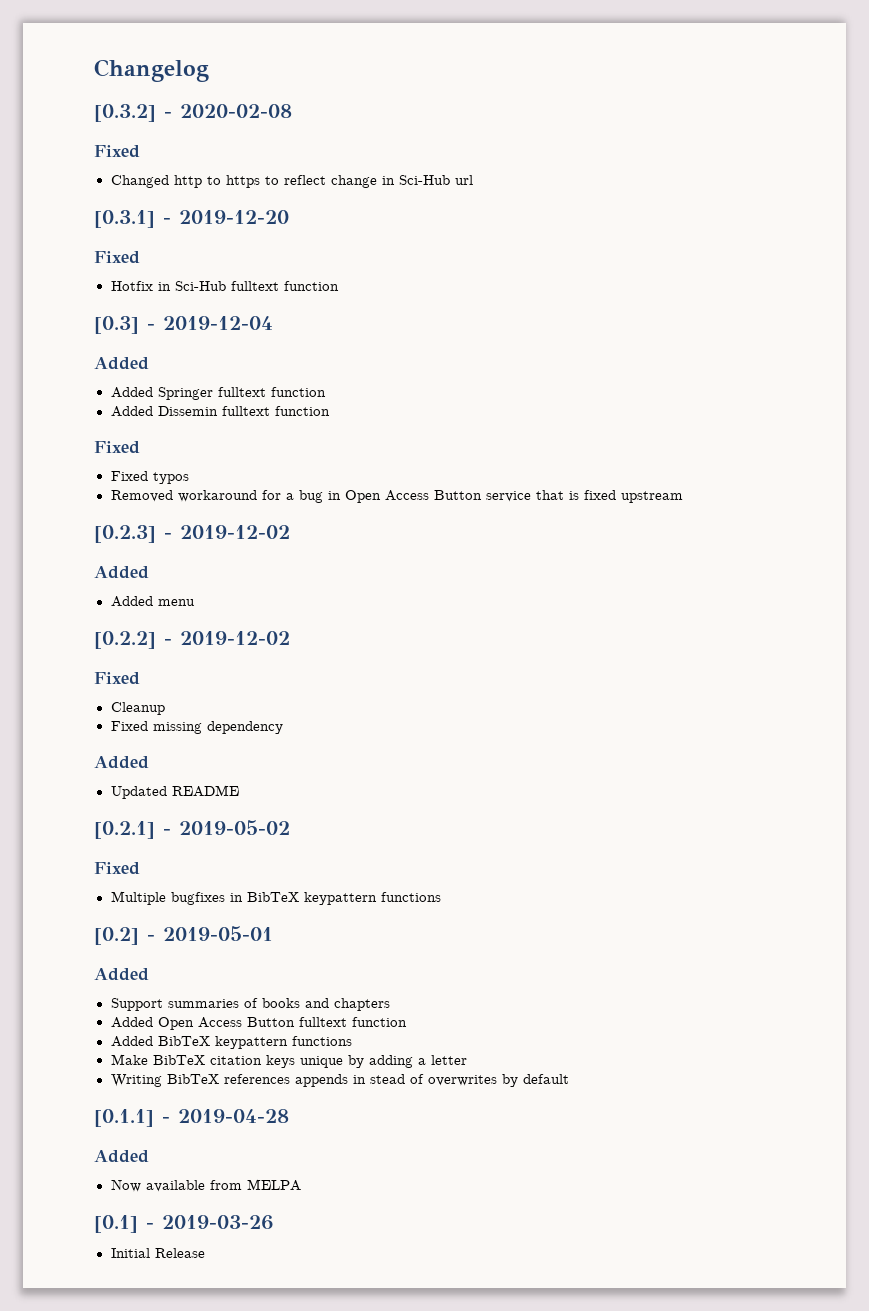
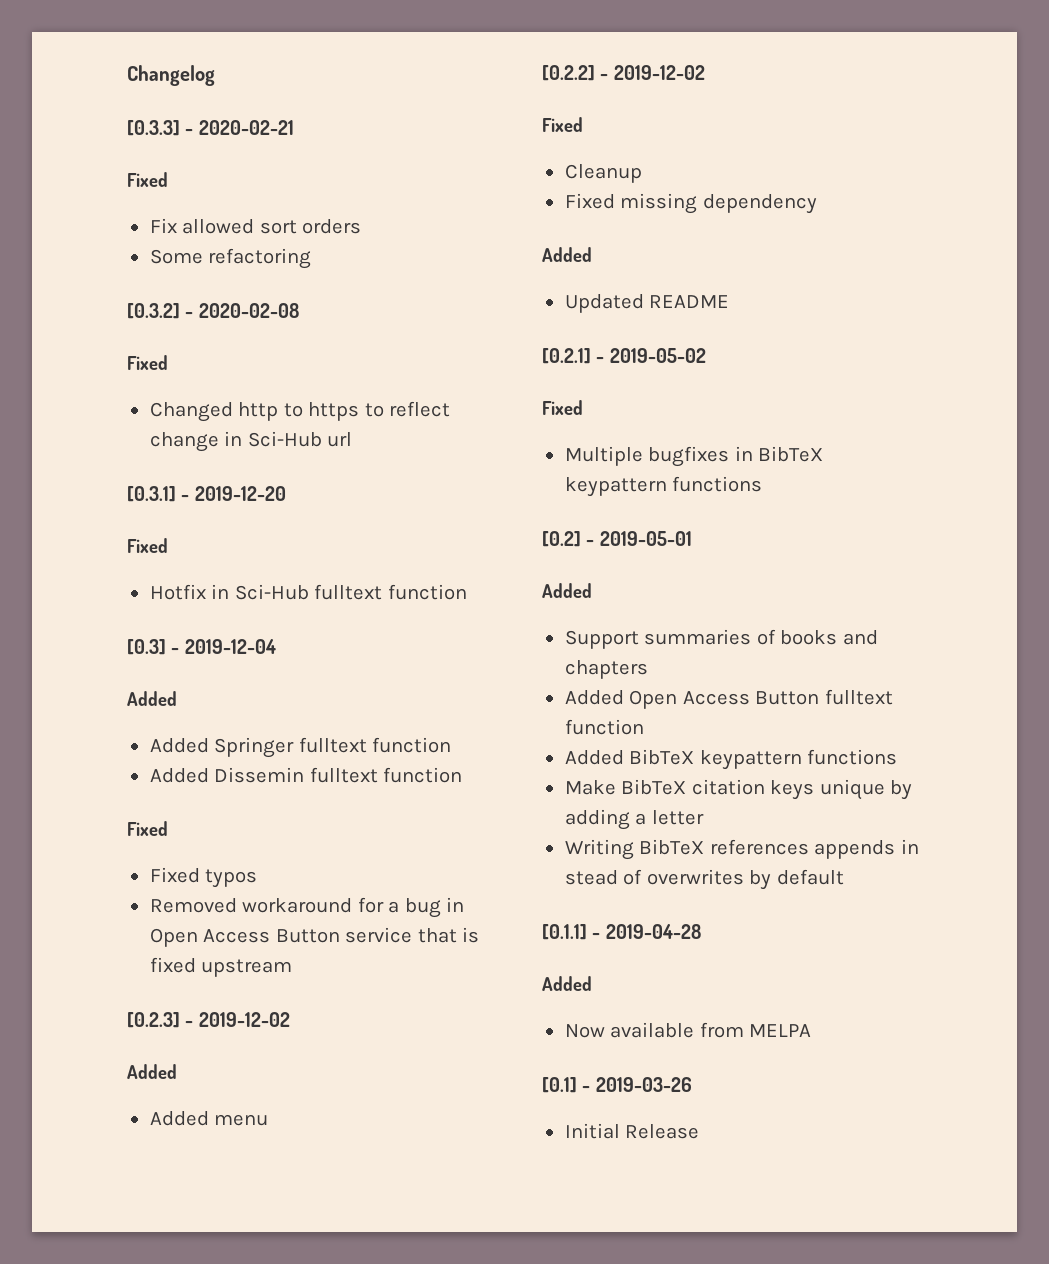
+ [0.3.3] - 2020-02-21
+ Fixed
+ Fix allowed sort orders
+ Some refactoring

